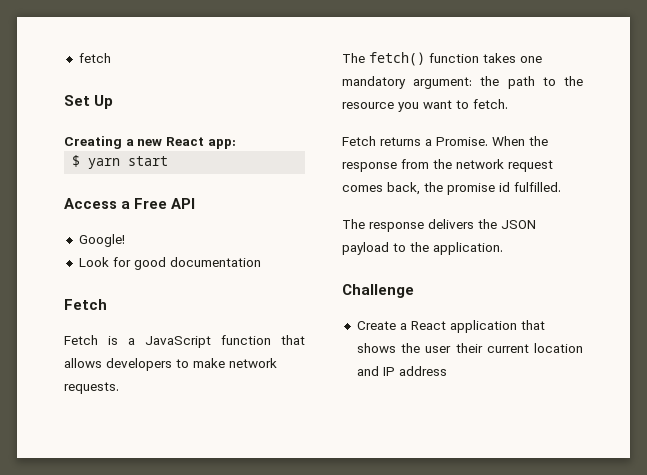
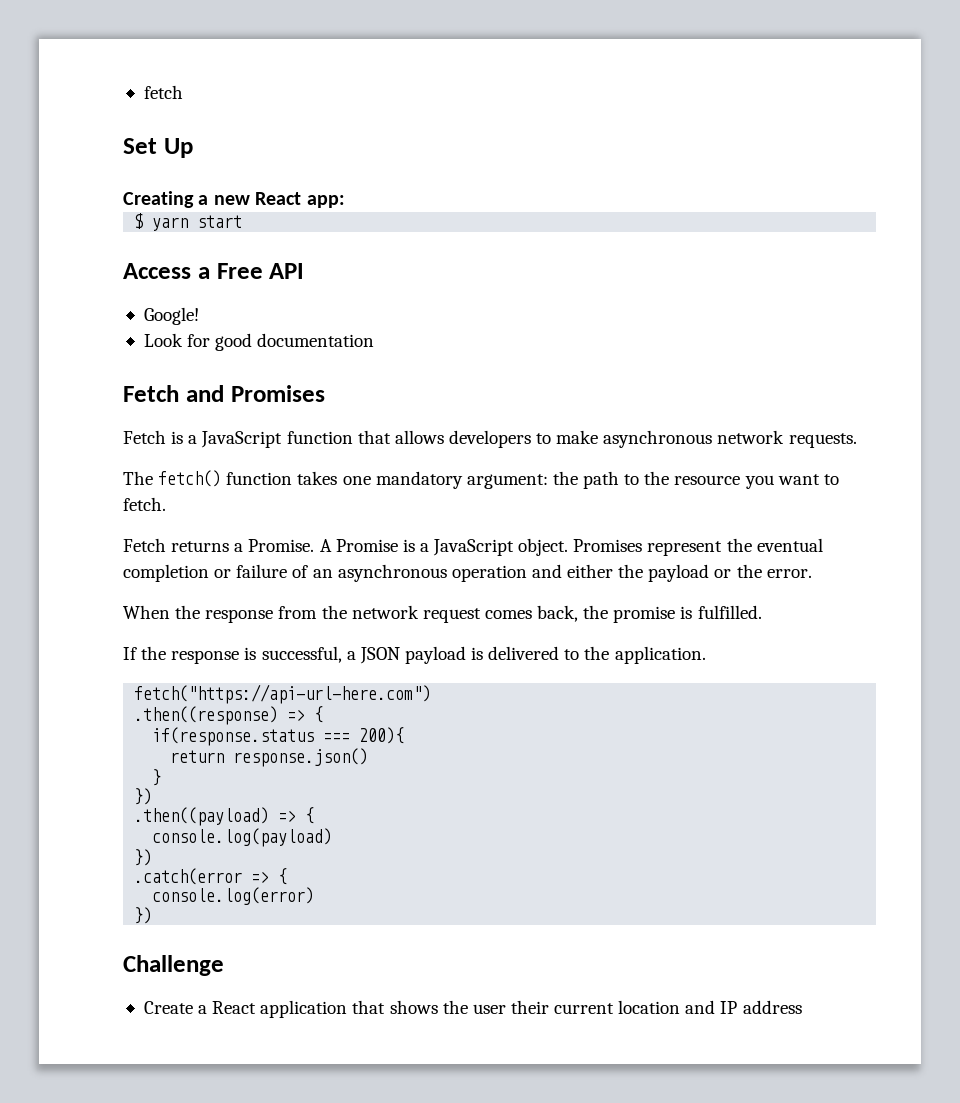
  Look for good documentation
- Fetch
+ Fetch and Promises
- Fetch is a JavaScript function that allows developers to make network requests.
+ Fetch is a JavaScript function that allows developers to make asynchronous network requests.
- Fetch returns a Promise. When the response from the network request comes back, the promise id fulfilled.
+ Fetch returns a Promise. A Promise is a JavaScript object. Promises represent the eventual completion or failure of an asynchronous operation and either the payload or the error.
+ When the response from the network request comes back, the promise is fulfilled.
- The response delivers the JSON payload to the application.
+ If the response is successful, a JSON payload is delivered to the application.
+ fetch("https://api-url-here.com")
+ .then((response) => {
+ if(response.status === 200){
+ return response.json()
+ }
+ })
+ .then((payload) => {
+ console.log(payload)
+ })
+ .catch(error => {
+ console.log(error)
+ })

